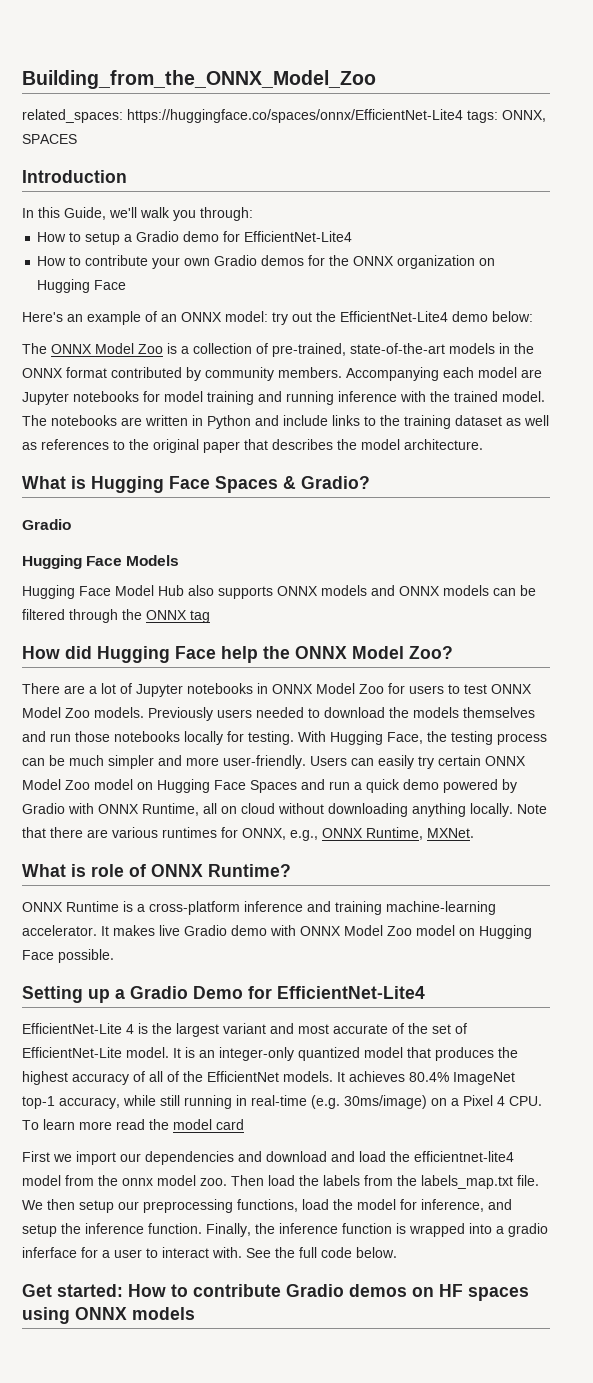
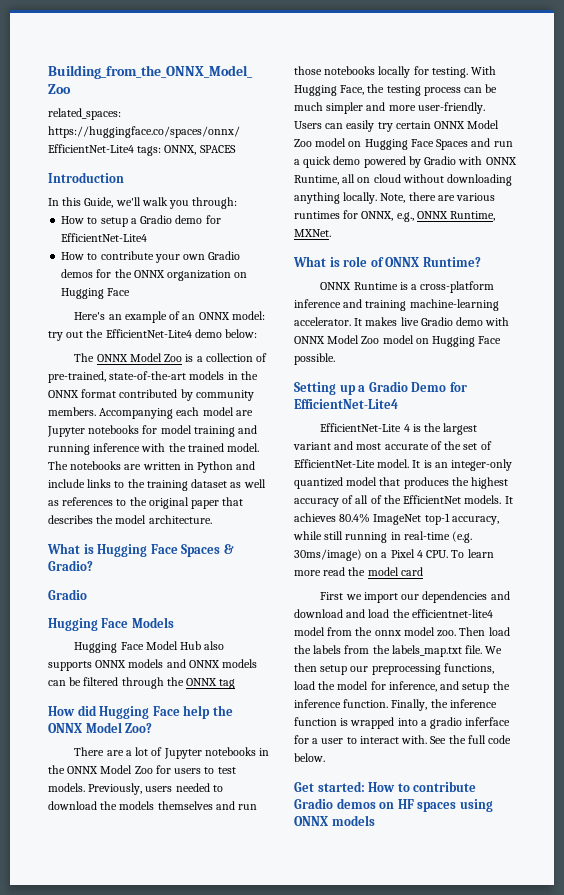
- There are a lot of Jupyter notebooks in ONNX Model Zoo for users to test ONNX Model Zoo models. Previously users needed to download the models themselves and run those notebooks locally for testing.
+ There are a lot of Jupyter notebooks in the ONNX Model Zoo for users to test models. Previously, users needed to download the models themselves and run those notebooks locally for testing.
- Note that there are various runtimes for ONNX, e.g., ONNX Runtime, MXNet.
+ Note, there are various runtimes for ONNX, e.g., ONNX Runtime, MXNet.

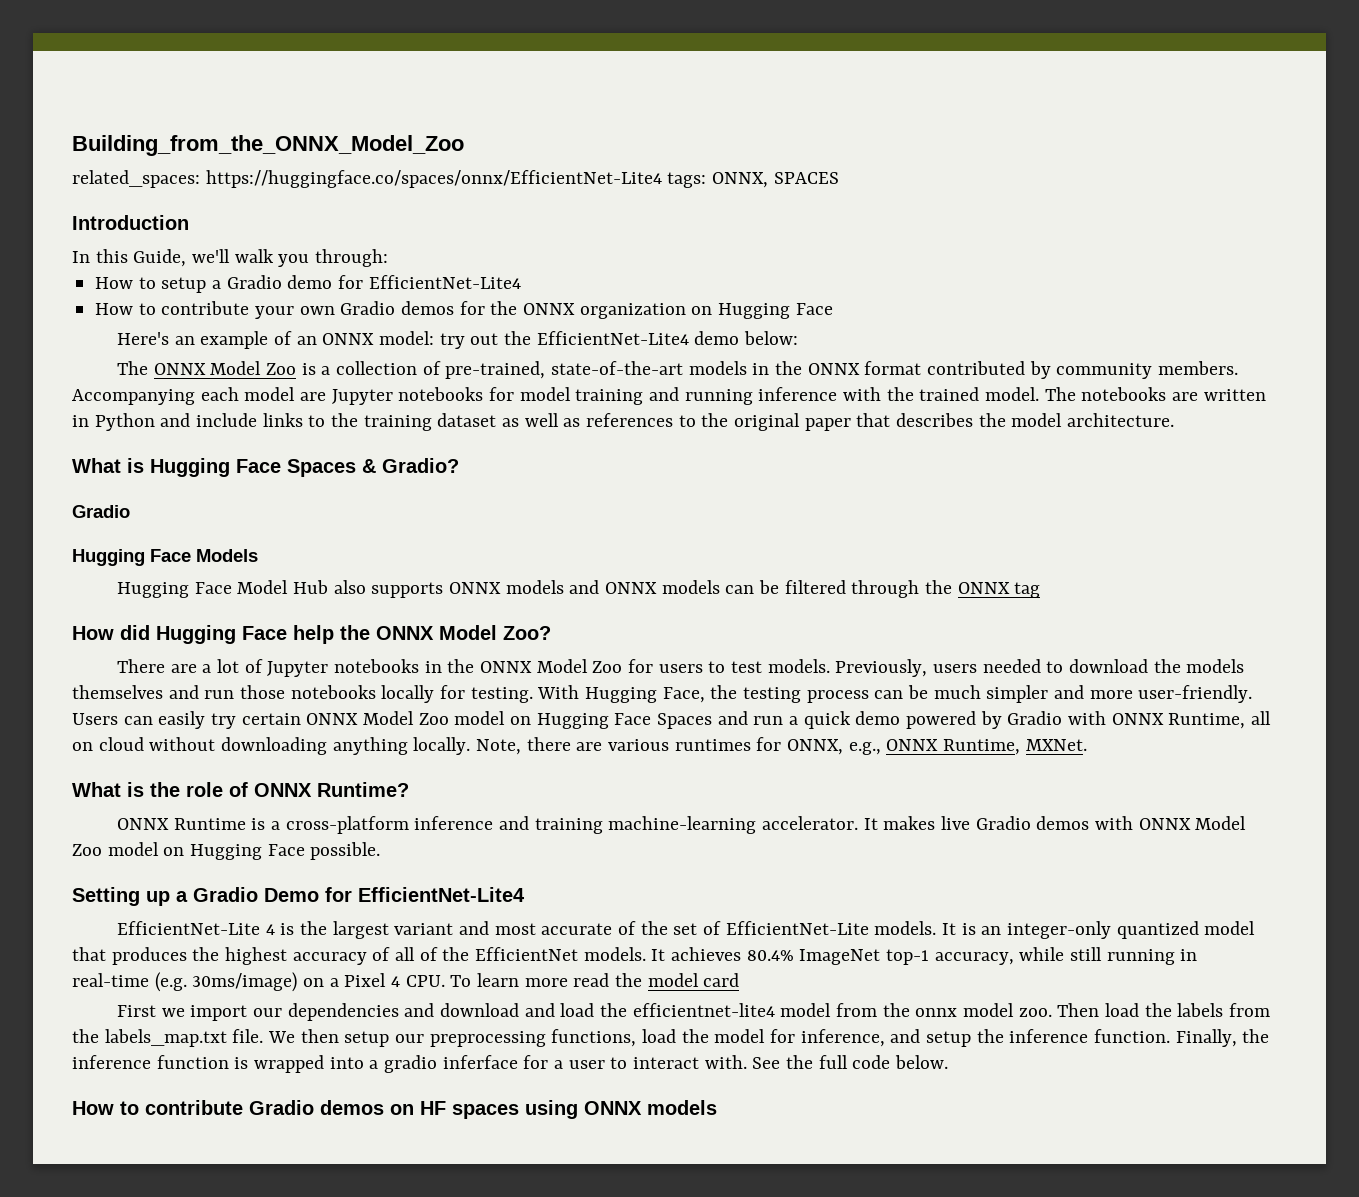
- What is role of ONNX Runtime?
+ What is the role of ONNX Runtime?
- It makes live Gradio demo with ONNX Model Zoo model on Hugging Face possible.
+ It makes live Gradio demos with ONNX Model Zoo model on Hugging Face possible.
- EfficientNet-Lite 4 is the largest variant and most accurate of the set of EfficientNet-Lite model.
+ EfficientNet-Lite 4 is the largest variant and most accurate of the set of EfficientNet-Lite models.
- Get started: How to contribute Gradio demos on HF spaces using ONNX models
+ How to contribute Gradio demos on HF spaces using ONNX models

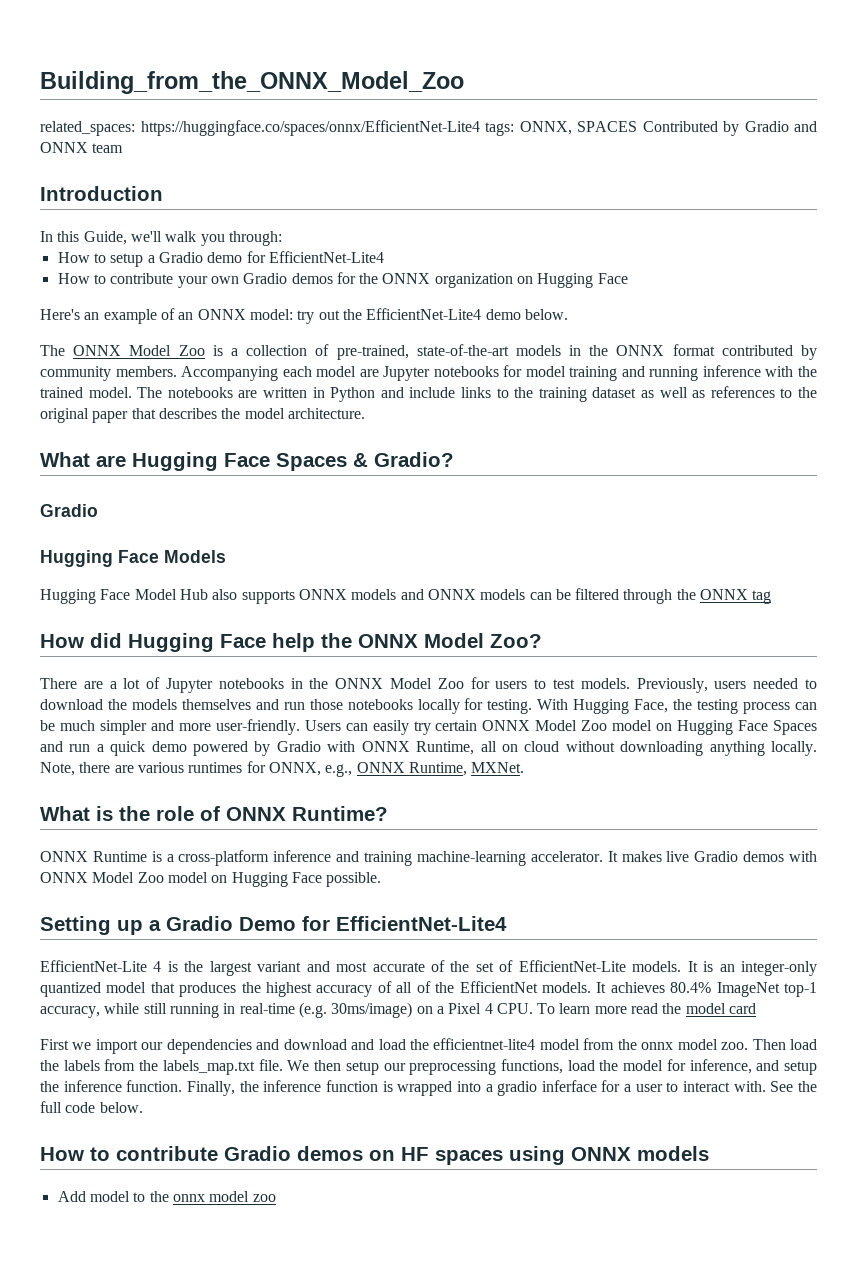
- related_spaces: https://huggingface.co/spaces/onnx/EfficientNet-Lite4 tags: ONNX, SPACES
+ related_spaces: https://huggingface.co/spaces/onnx/EfficientNet-Lite4 tags: ONNX, SPACES Contributed by Gradio and ONNX team
- Here's an example of an ONNX model: try out the EfficientNet-Lite4 demo below:
+ Here's an example of an ONNX model: try out the EfficientNet-Lite4 demo below.
- What is Hugging Face Spaces & Gradio?
+ What are Hugging Face Spaces & Gradio?
+ Add model to the onnx model zoo

